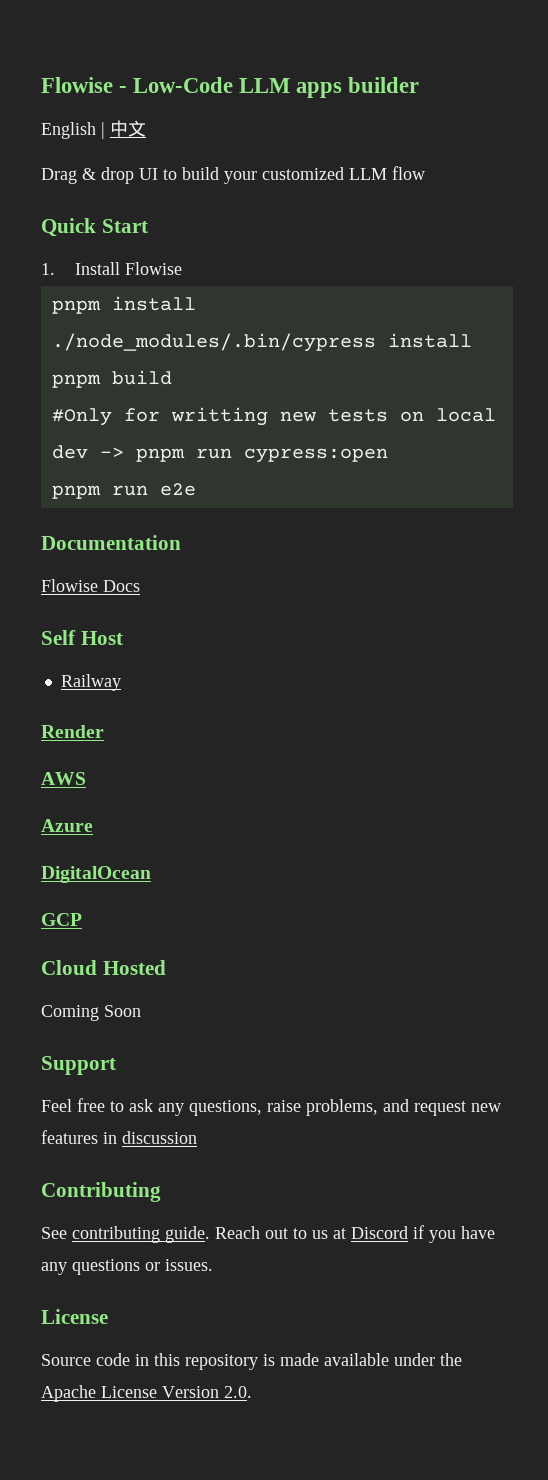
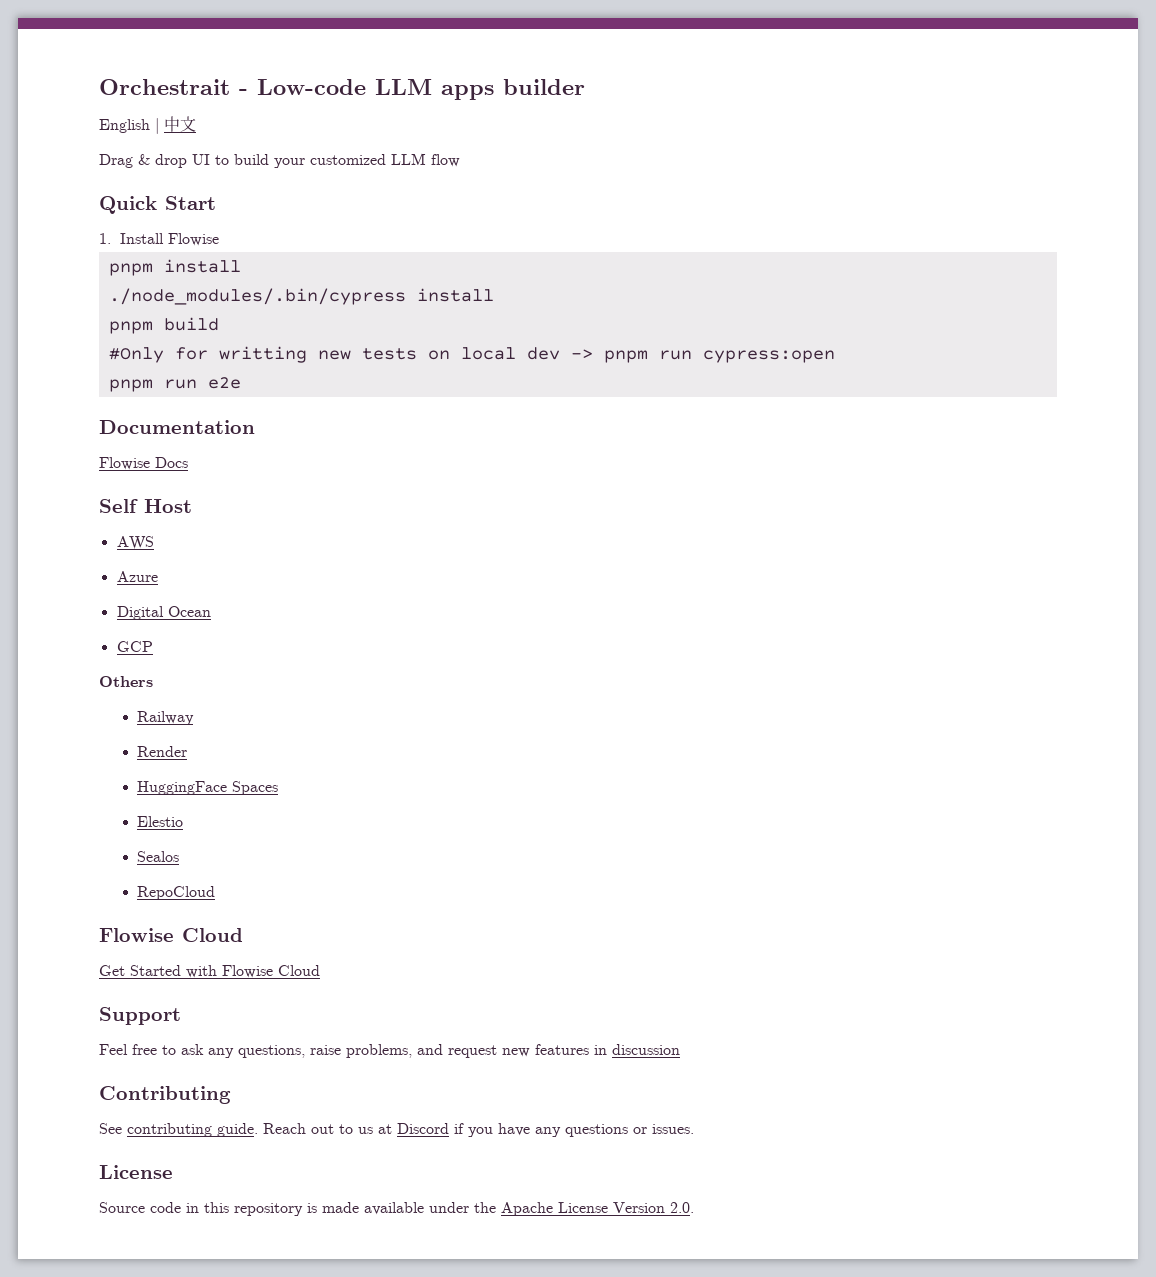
- Flowise - Low-Code LLM apps builder
+ Orchestrait - Low-code LLM apps builder
+ AWS
+ Azure
+ Digital Ocean
+ GCP
+ Others
  Railway
  Render
- AWS
- Azure
- DigitalOcean
- GCP
- Cloud Hosted
- Coming Soon
+ HuggingFace Spaces
+ Elestio
+ Sealos
+ RepoCloud
+ Flowise Cloud
+ Get Started with Flowise Cloud

